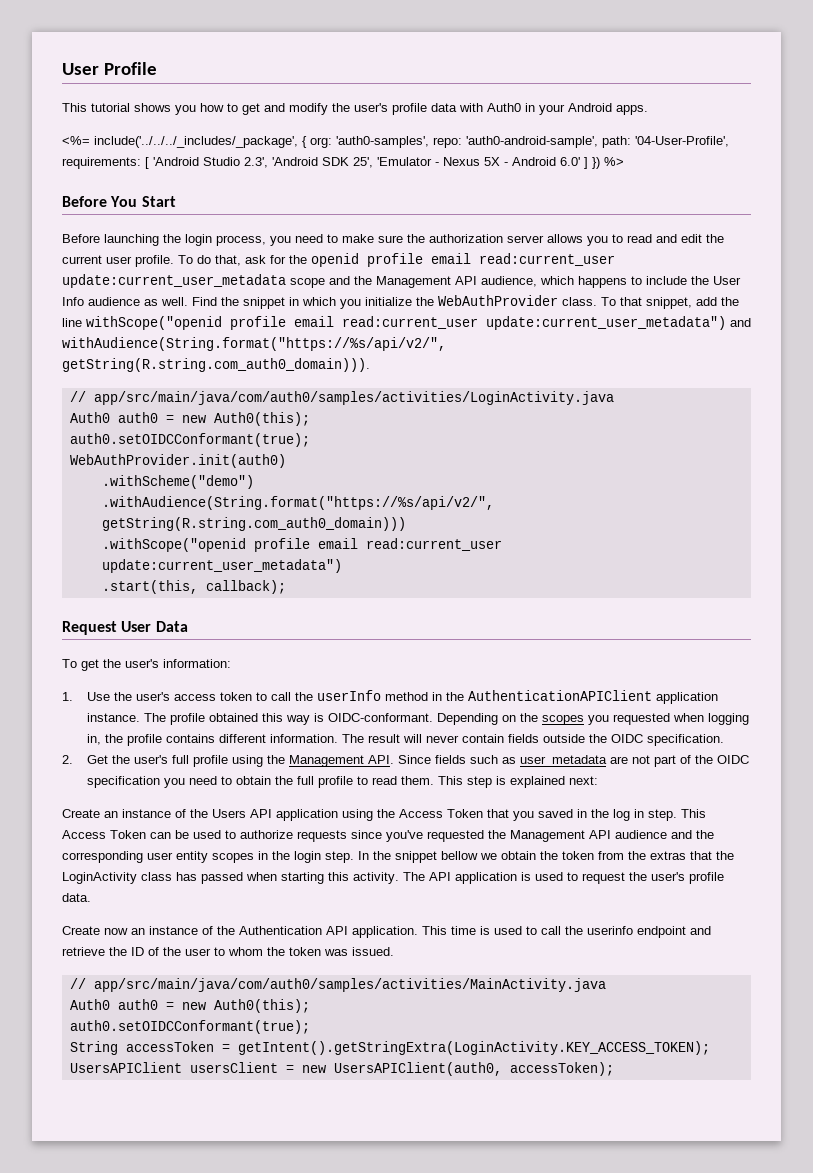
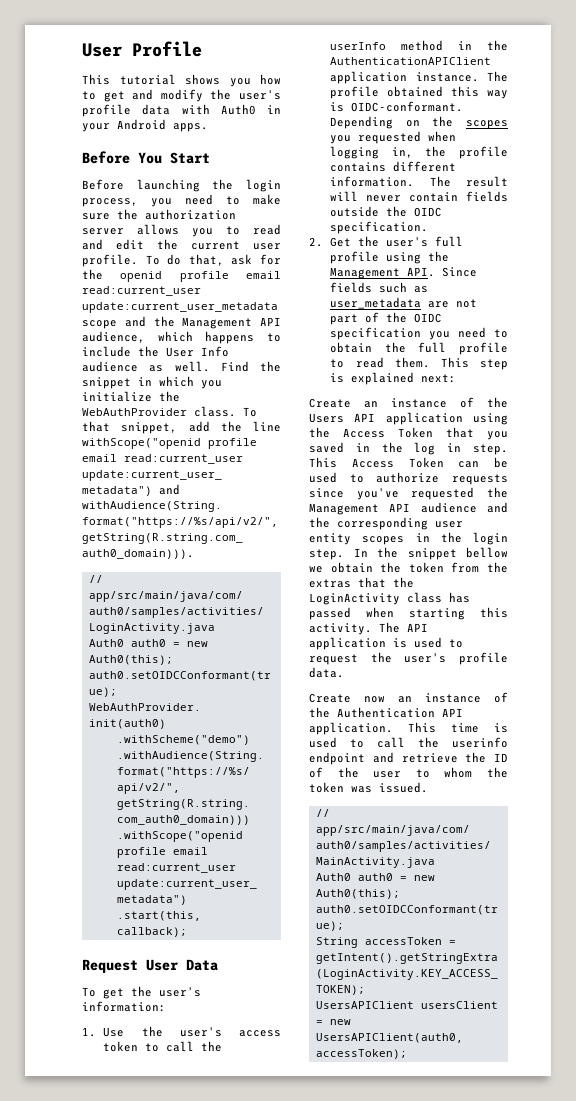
- <%= include('../../../_includes/_package', { org: 'auth0-samples', repo: 'auth0-android-sample', path: '04-User-Profile', requirements: [ 'Android Studio 2.3', 'Android SDK 25', 'Emulator - Nexus 5X - Android 6.0' ] }) %>

